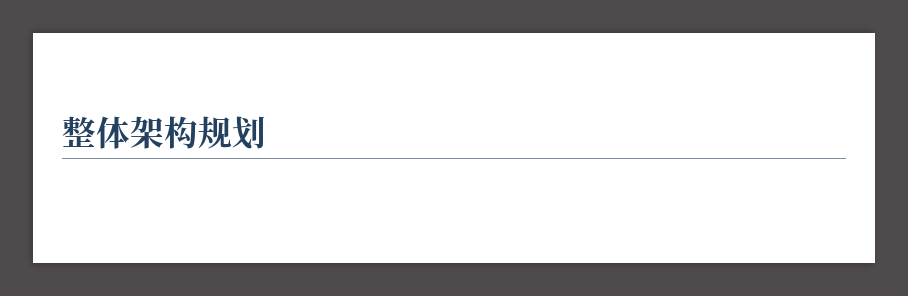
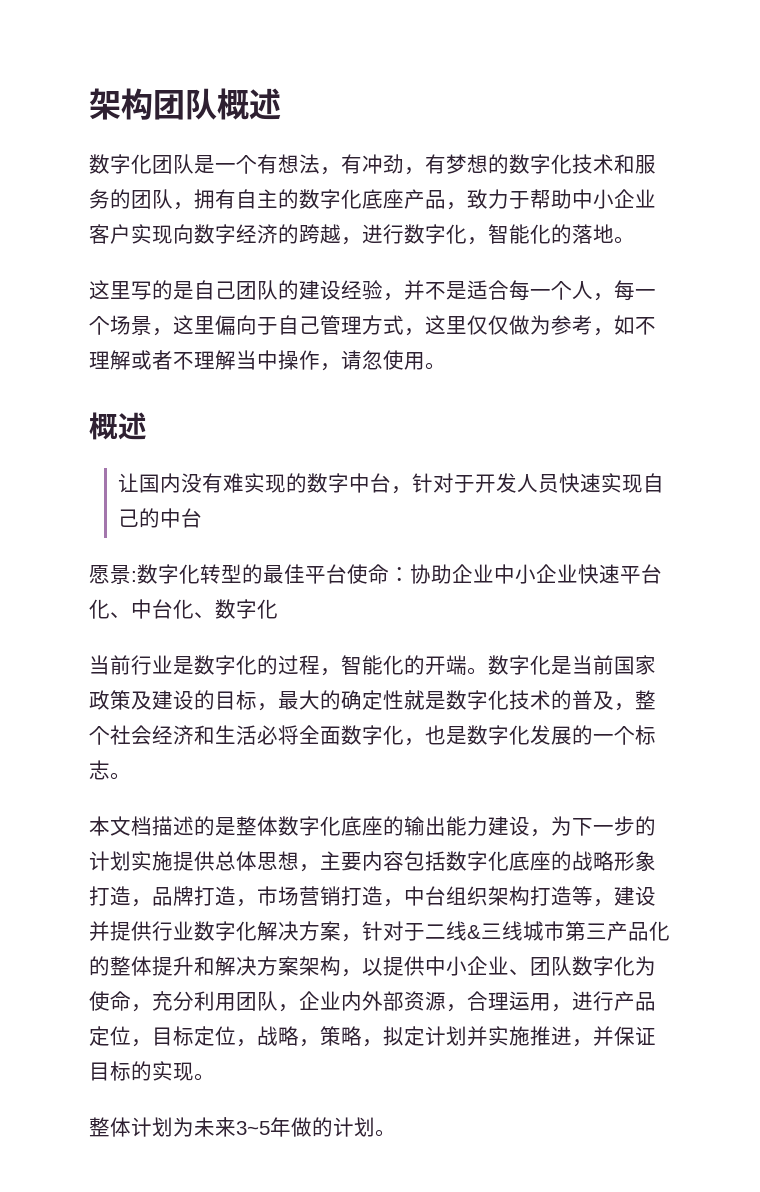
- 整体架构规划
+ 架构团队概述
+ 数字化团队是一个有想法，有冲劲，有梦想的数字化技术和服务的团队，拥有自主的数字化底座产品，致力于帮助中小企业客户实现向数字经济的跨越，进行数字化，智能化的落地。
+ 这里写的是自己团队的建设经验，并不是适合每一个人，每一个场景，这里偏向于自己管理方式，这里仅仅做为参考，如不理解或者不理解当中操作，请忽使用。
+ 概述
+ 让国内没有难实现的数字中台，针对于开发人员快速实现自己的中台
+ 愿景:数字化转型的最佳平台使命：协助企业中小企业快速平台化、中台化、数字化
+ 当前行业是数字化的过程，智能化的开端。数字化是当前国家政策及建设的目标，最大的确定性就是数字化技术的普及，整个社会经济和生活必将全面数字化，也是数字化发展的一个标志。
+ 本文档描述的是整体数字化底座的输出能力建设，为下一步的计划实施提供总体思想，主要内容包括数字化底座的战略形象打造，品牌打造，市场营销打造，中台组织架构打造等，建设并提供行业数字化解决方案，针对于二线&三线城市第三产品化的整体提升和解决方案架构，以提供中小企业、团队数字化为使命，充分利用团队，企业内外部资源，合理运用，进行产品定位，目标定位，战略，策略，拟定计划并实施推进，并保证目标的实现。
+ 整体计划为未来3~5年做的计划。

